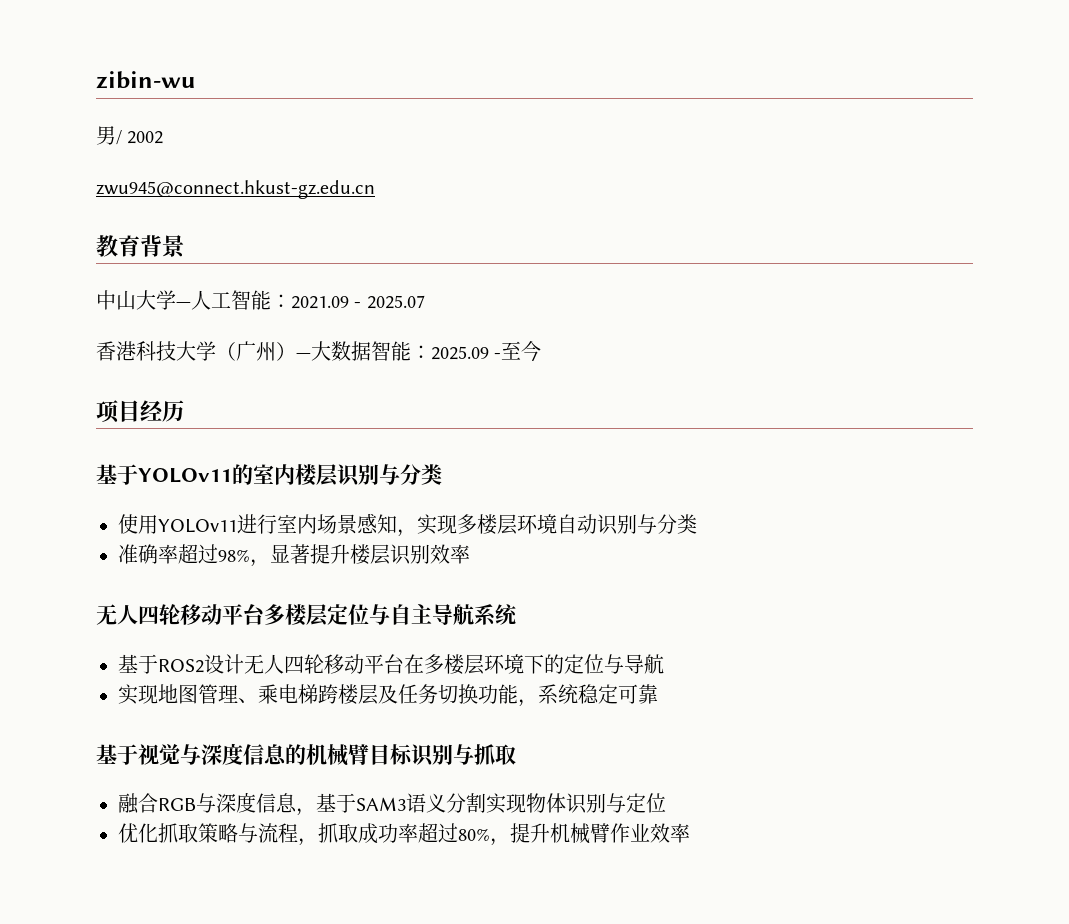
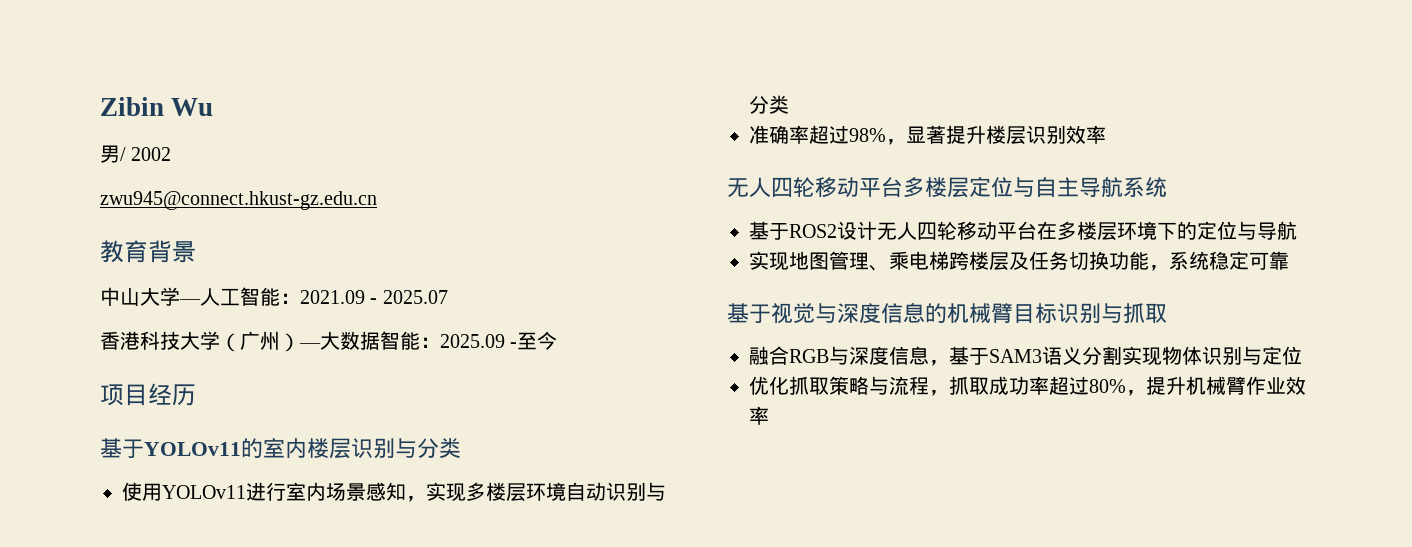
- zibin-wu
+ Zibin Wu

